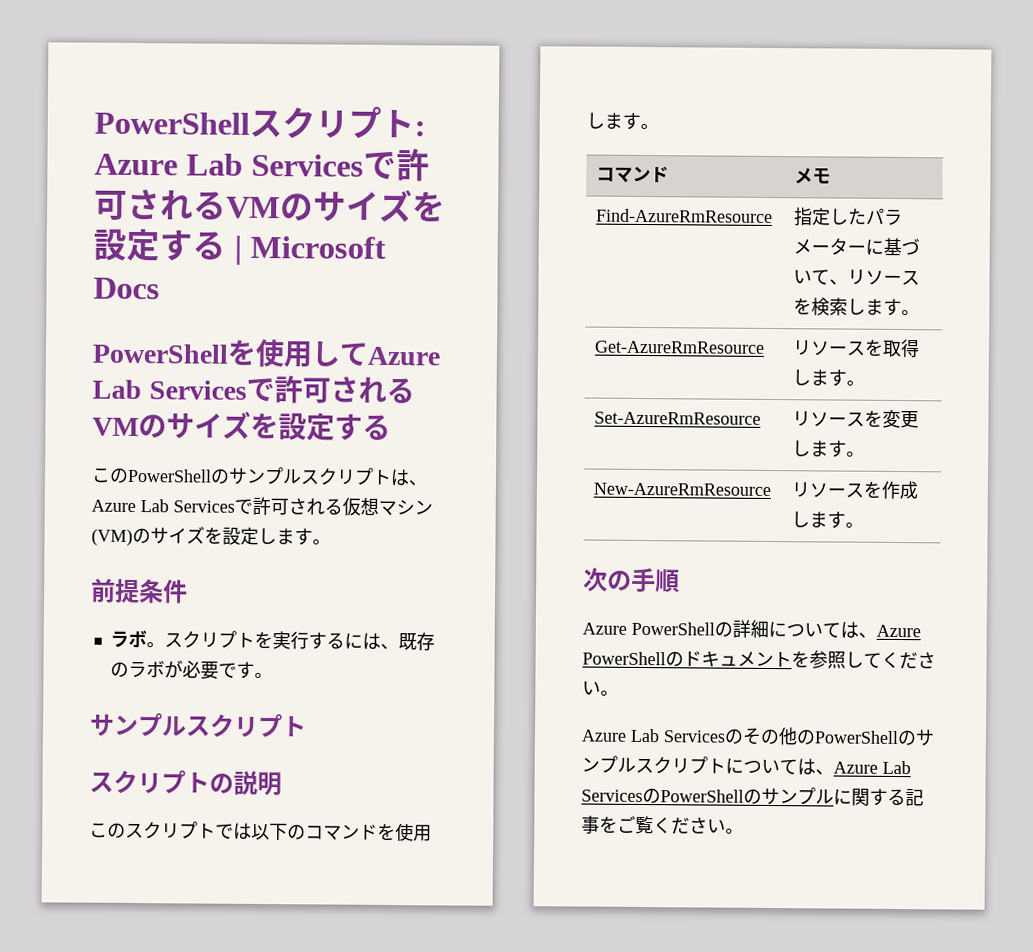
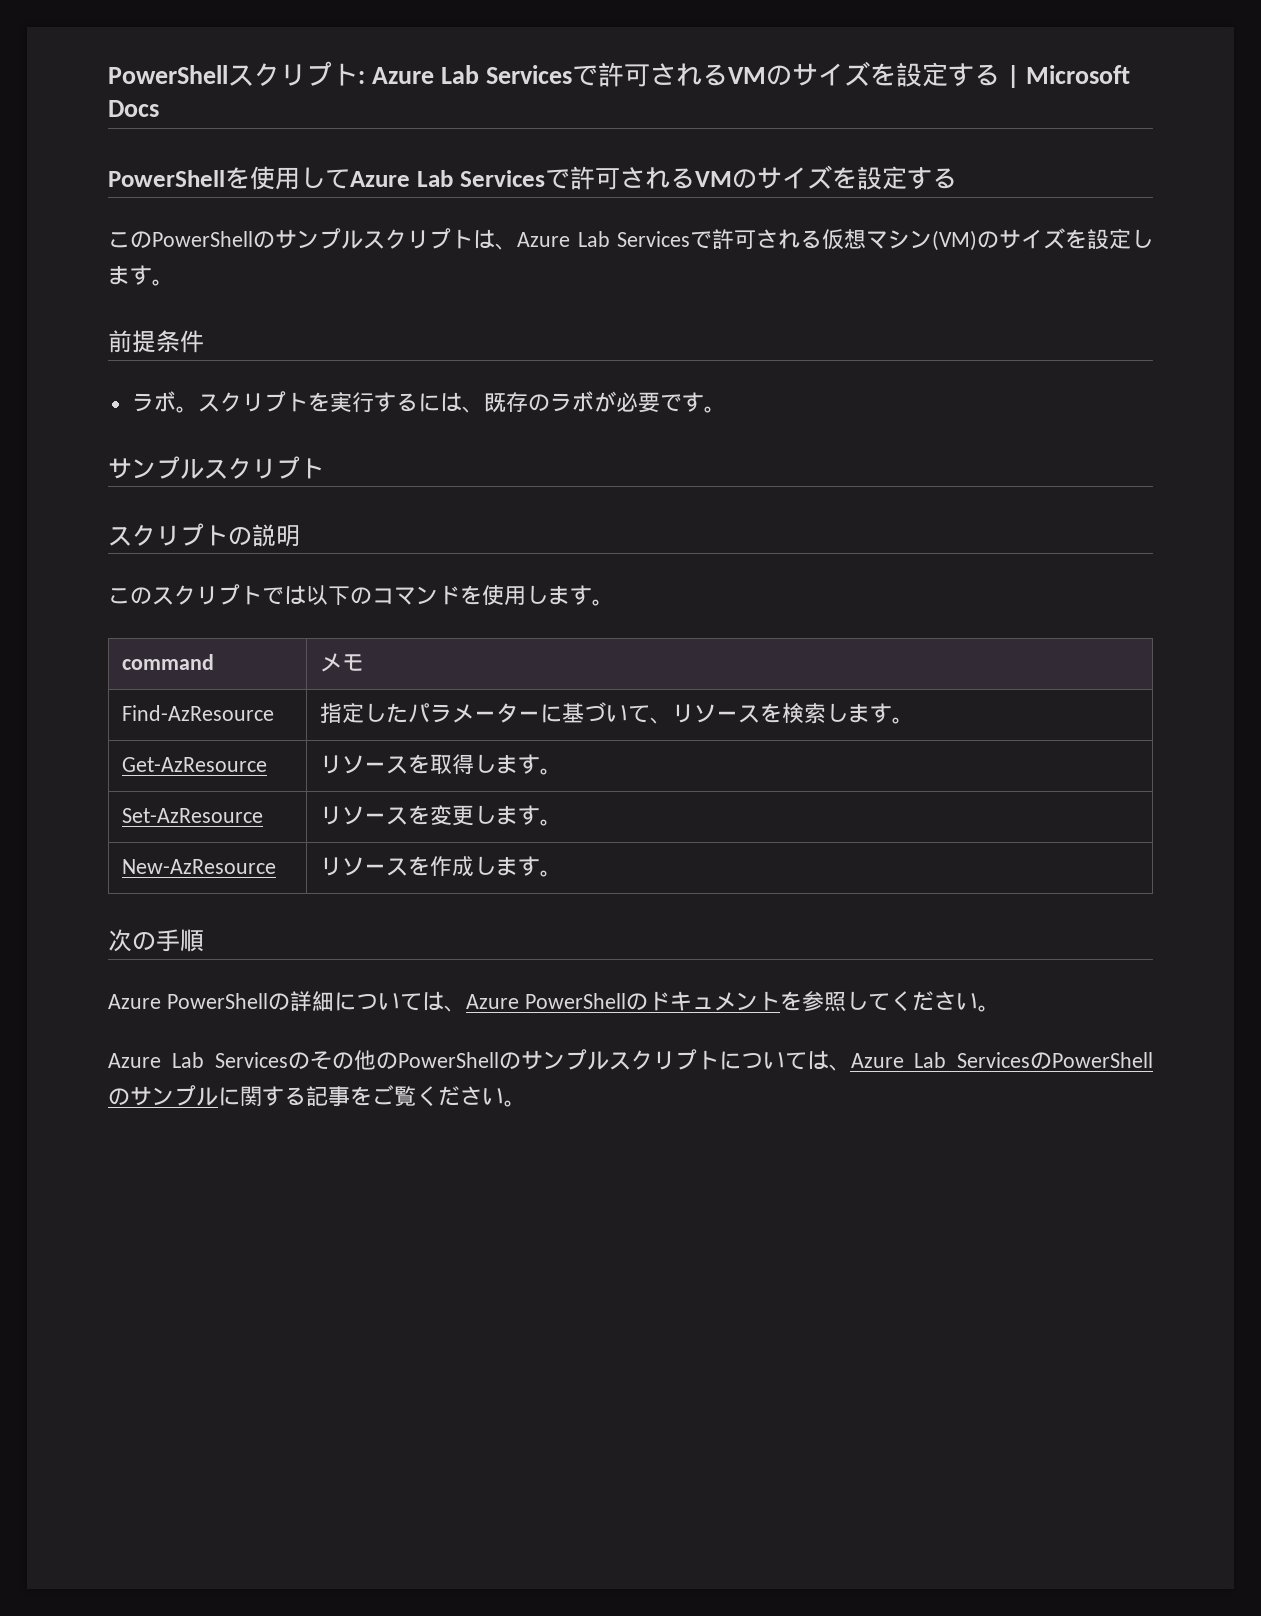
- コマンド | メモ
+ command | メモ
- Find-AzureRmResource | 指定したパラメーターに基づいて、リソースを検索します。
+ Find-AzResource | 指定したパラメーターに基づいて、リソースを検索します。
- Get-AzureRmResource | リソースを取得します。
+ Get-AzResource | リソースを取得します。
- Set-AzureRmResource | リソースを変更します。
+ Set-AzResource | リソースを変更します。
- New-AzureRmResource | リソースを作成します。
+ New-AzResource | リソースを作成します。

